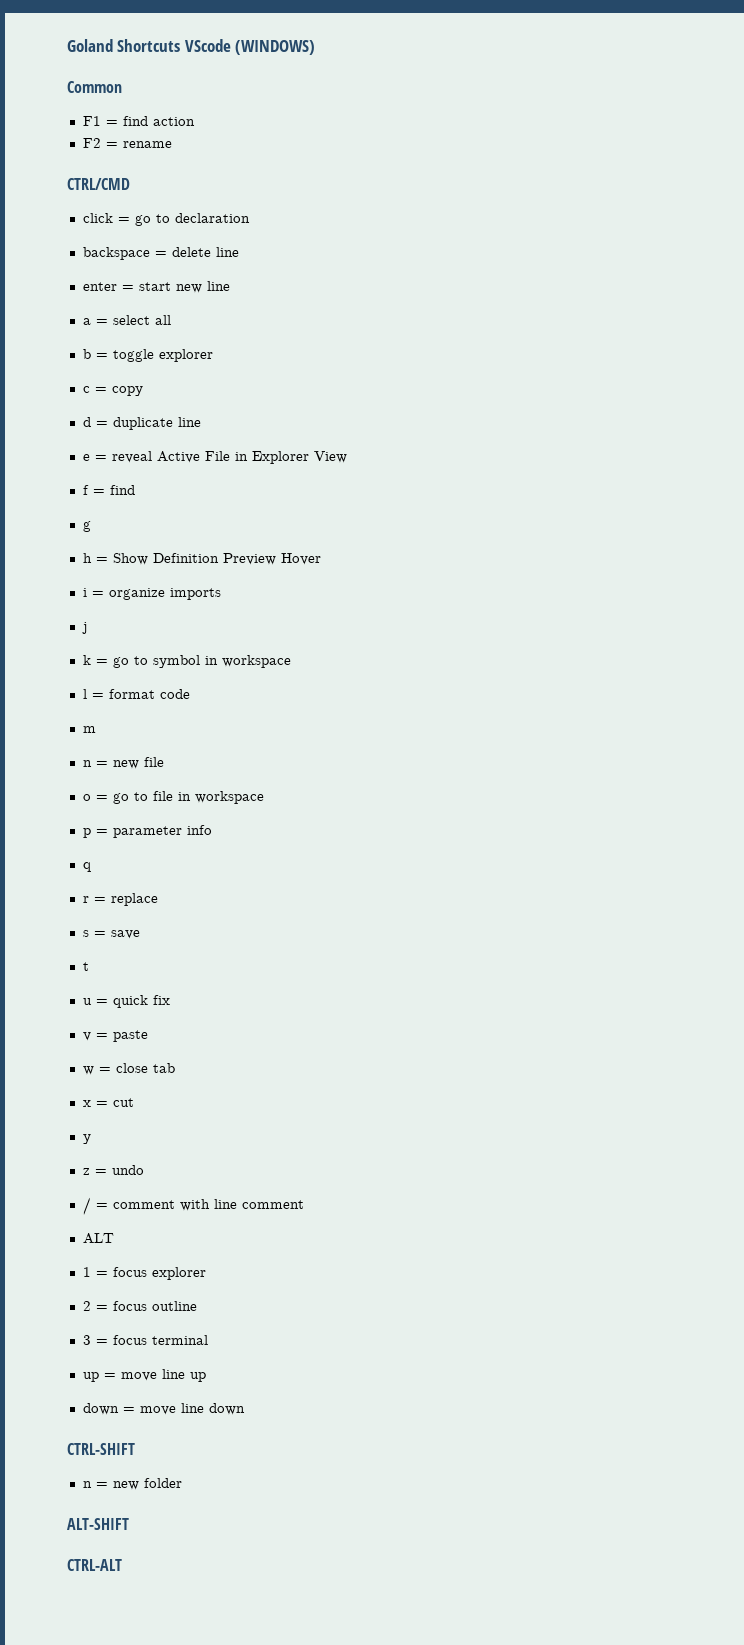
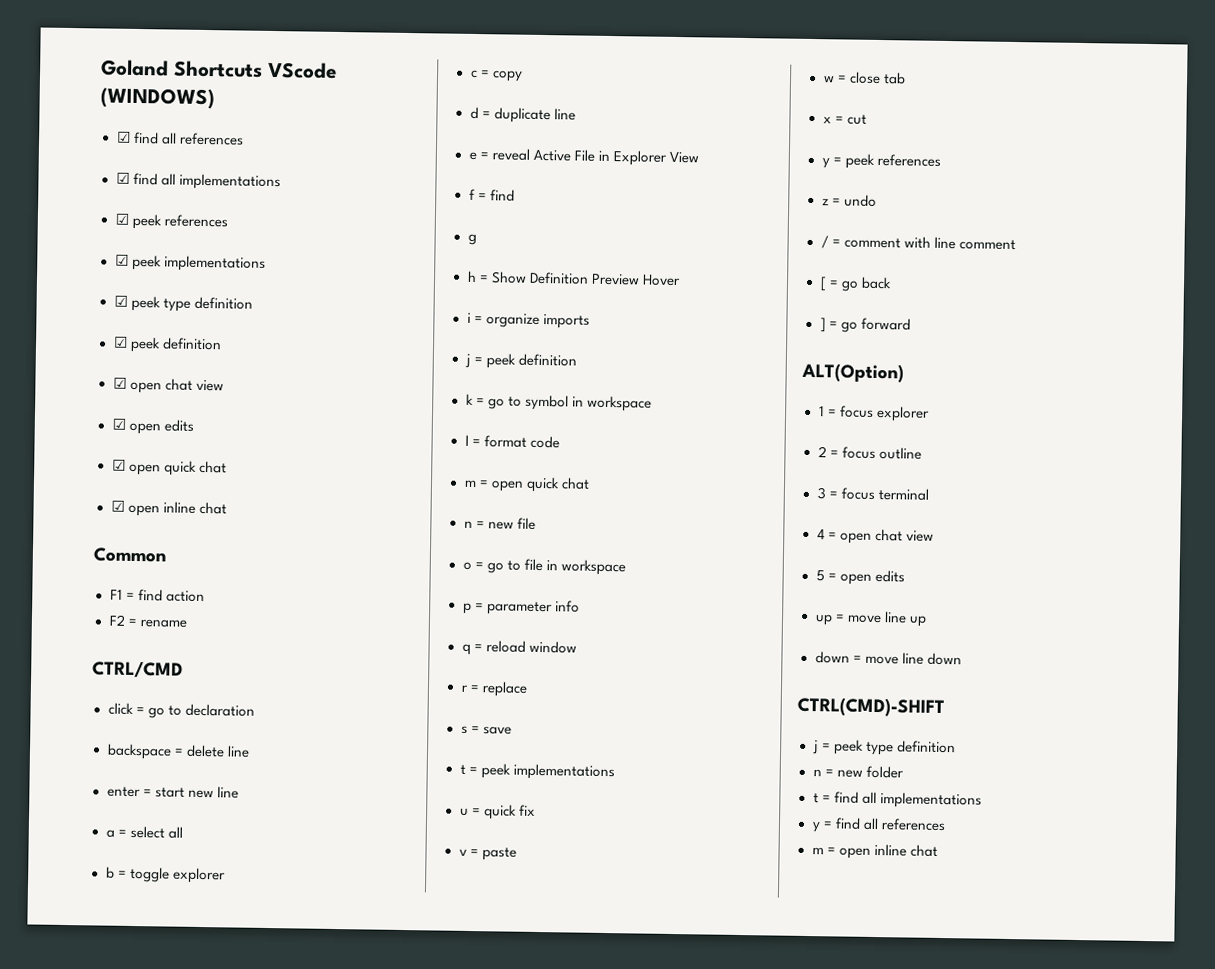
+ ☑ find all references
+ ☑ find all implementations
+ ☑ peek references
+ ☑ peek implementations
+ ☑ peek type definition
+ ☑ peek definition
+ ☑ open chat view
+ ☑ open edits
+ ☑ open quick chat
+ ☑ open inline chat
- j
+ j = peek definition
- m
+ m = open quick chat
- q
+ q = reload window
- t
+ t = peek implementations
- y
+ y = peek references
- ALT
+ [ = go back
+ ] = go forward
+ ALT(Option)
+ 4 = open chat view
+ 5 = open edits
- CTRL-SHIFT
+ CTRL(CMD)-SHIFT
+ j = peek type definition
  n = new folder
- ALT-SHIFT
- CTRL-ALT
+ t = find all implementations
+ y = find all references
+ m = open inline chat

